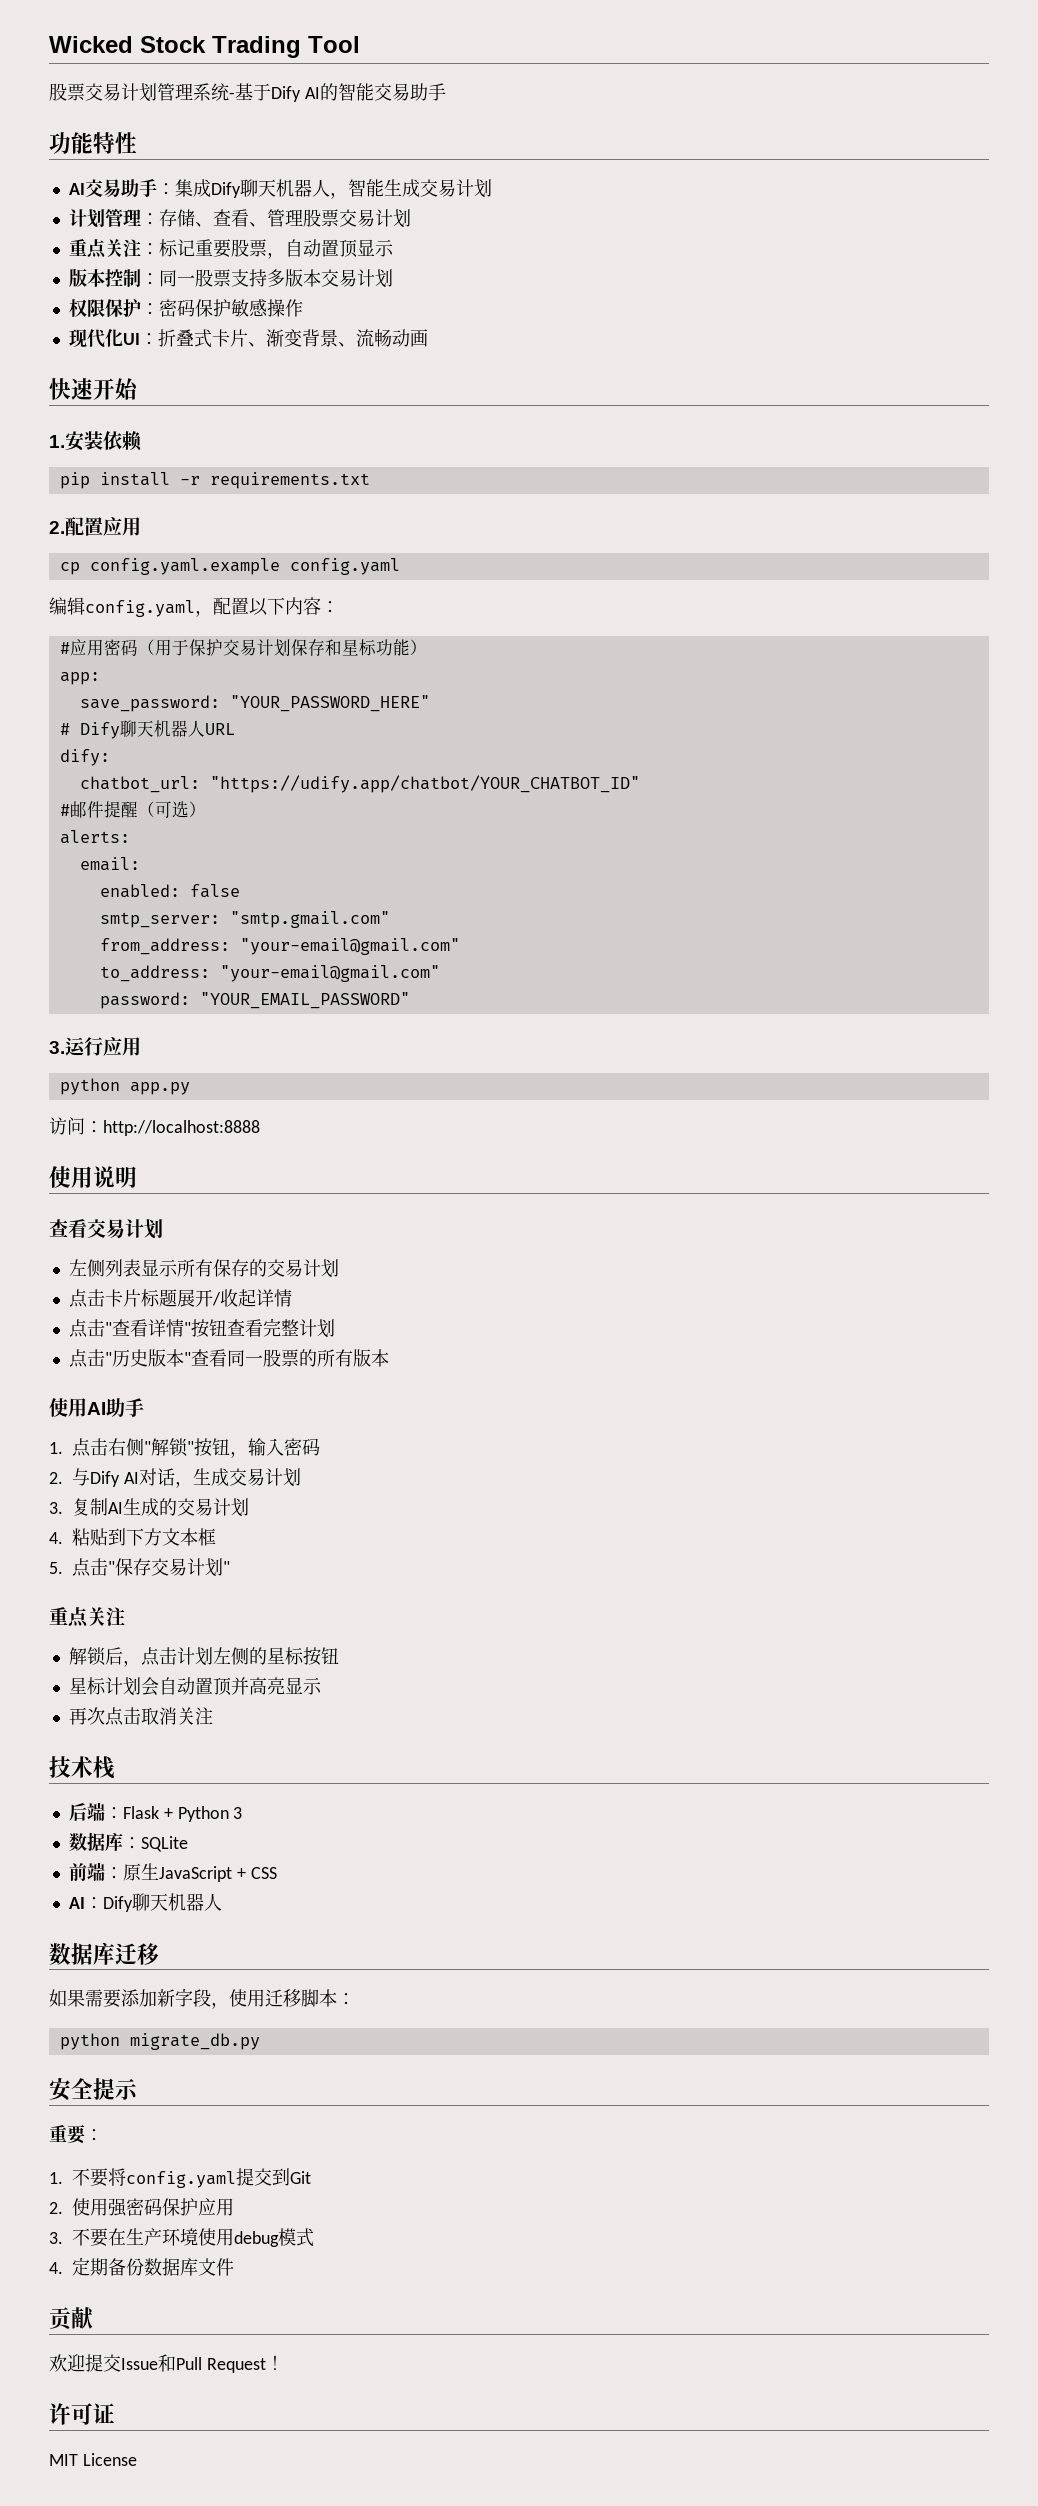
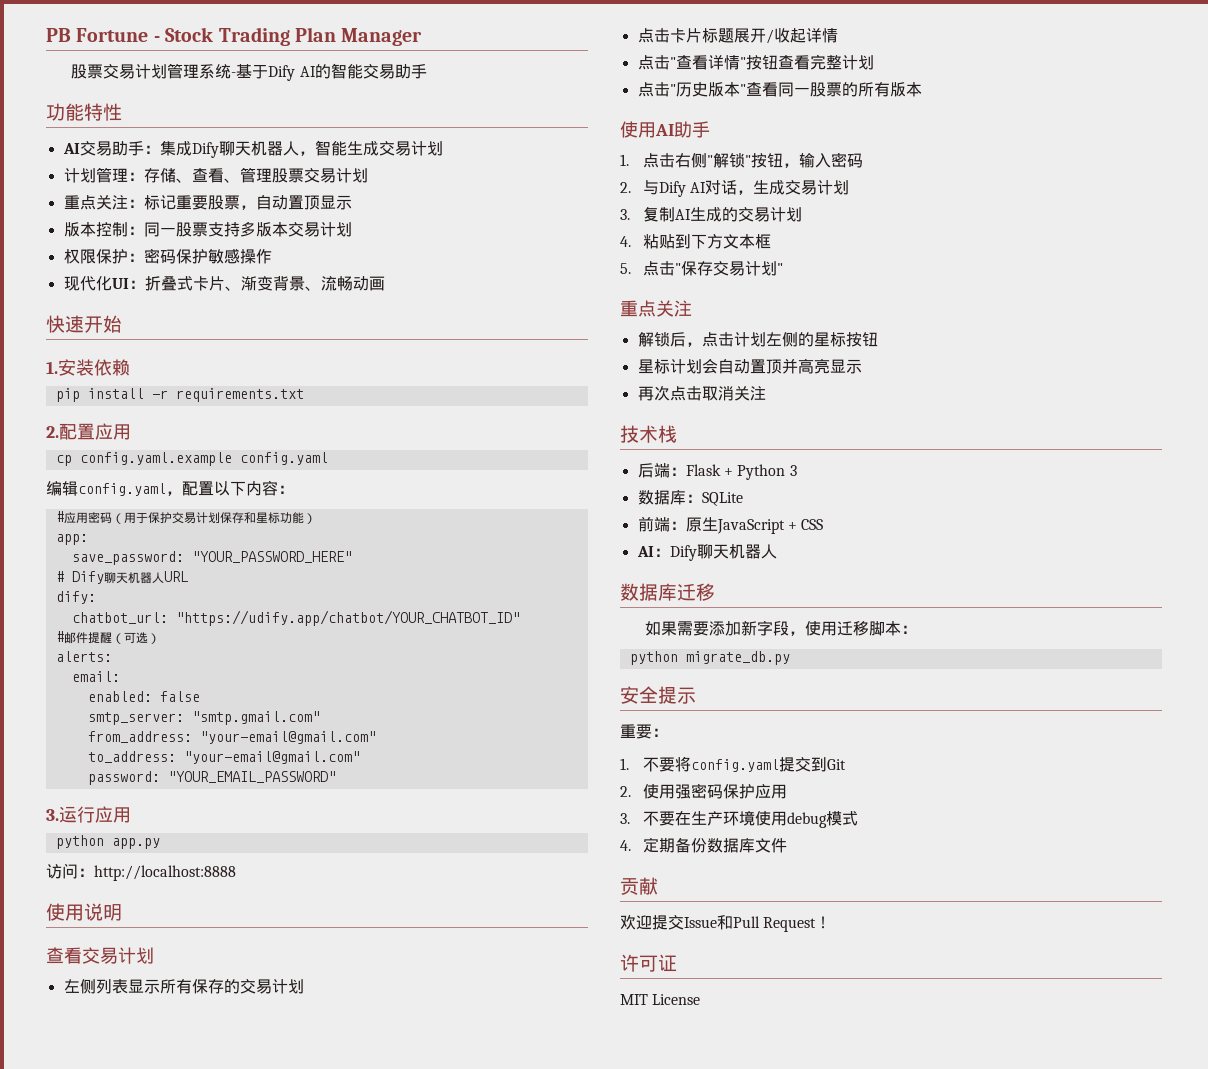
- Wicked Stock Trading Tool
+ PB Fortune - Stock Trading Plan Manager

